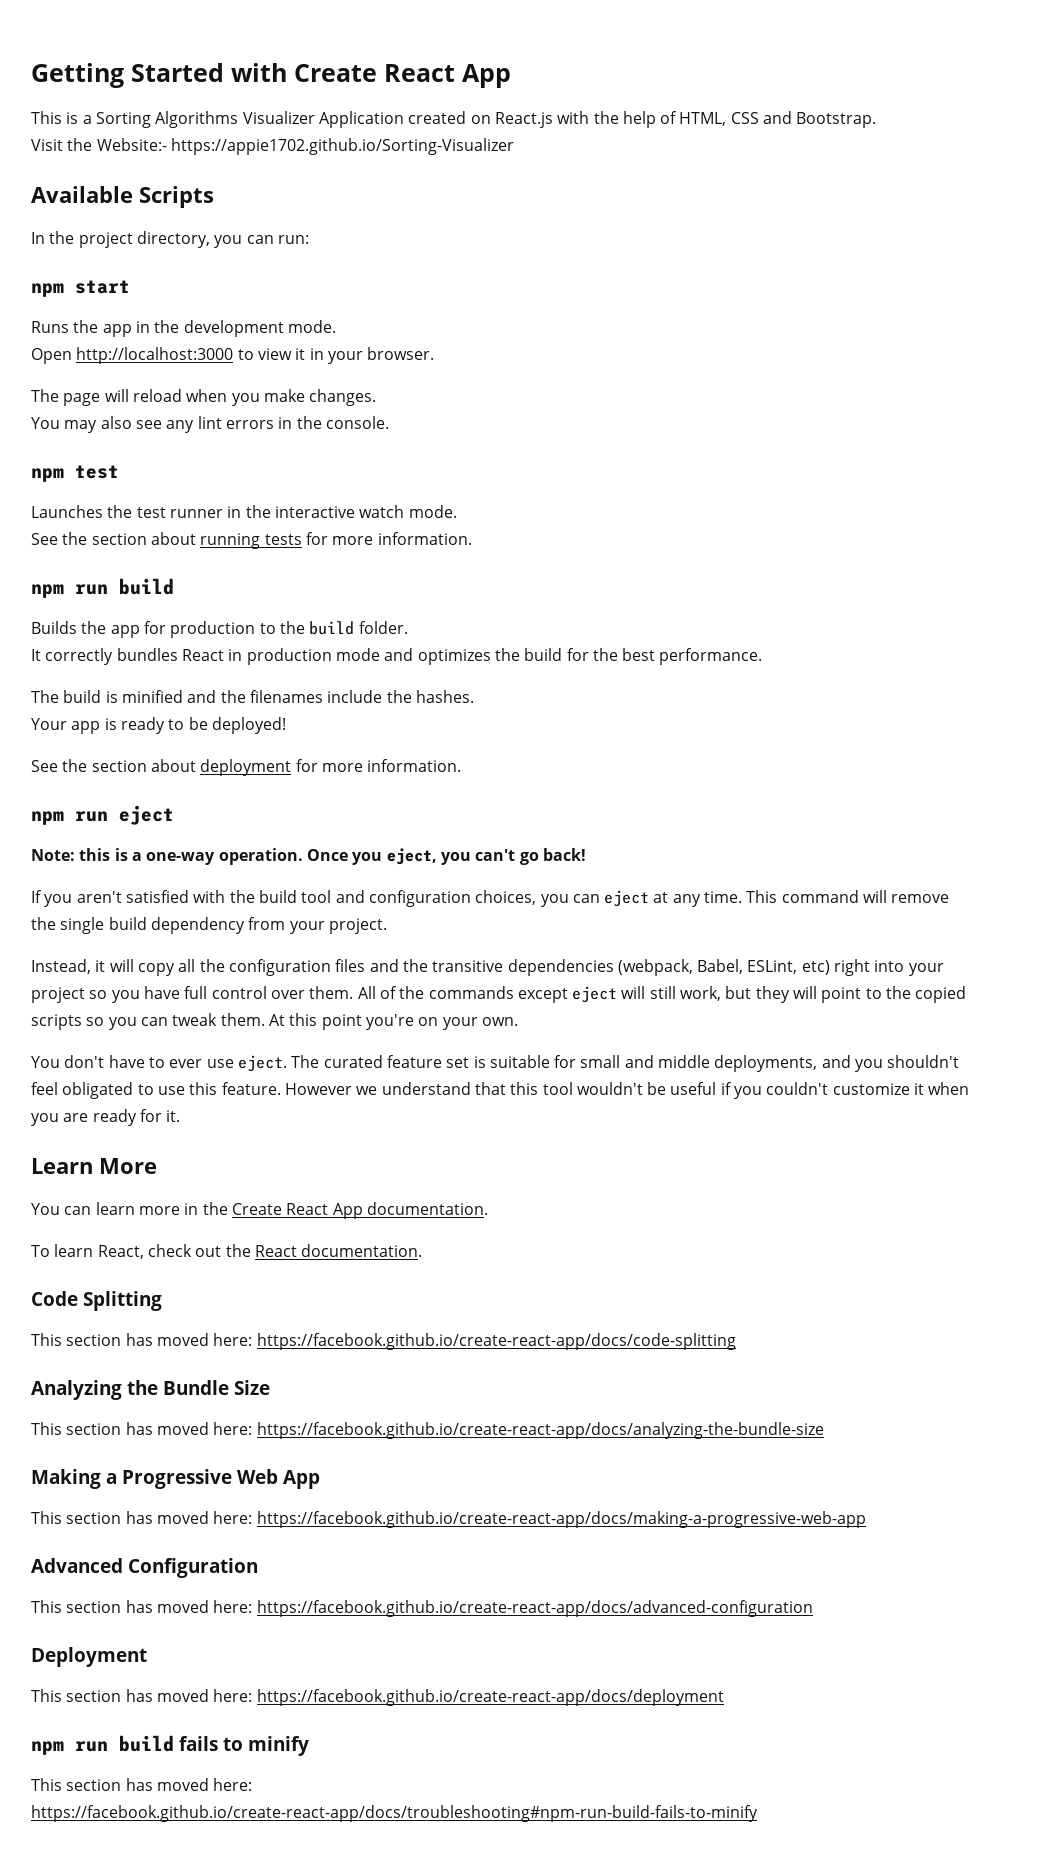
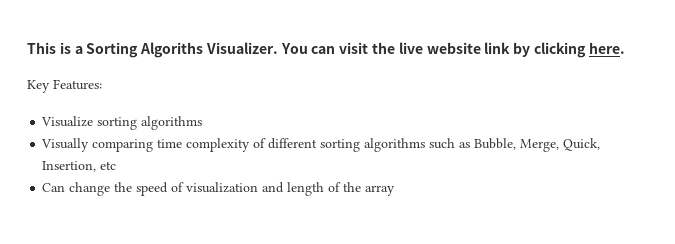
- Getting Started with Create React App
- This is a Sorting Algorithms Visualizer Application created on React.js with the help of HTML, CSS and Bootstrap.
- Visit the Website:- https://appie1702.github.io/Sorting-Visualizer
- Available Scripts
- In the project directory, you can run:
- npm start
- Runs the app in the development mode.
- Open http://localhost:3000 to view it in your browser.
- The page will reload when you make changes.
- You may also see any lint errors in the console.
- npm test
- Launches the test runner in the interactive watch mode.
- See the section about running tests for more information.
- npm run build
- Builds the app for production to the build folder.
- It correctly bundles React in production mode and optimizes the build for the best performance.
- The build is minified and the filenames include the hashes.
- Your app is ready to be deployed!
- See the section about deployment for more information.
- npm run eject
- Note: this is a one-way operation. Once you eject, you can't go back!
- If you aren't satisfied with the build tool and configuration choices, you can eject at any time. This command will remove the single build dependency from your project.
- Instead, it will copy all the configuration files and the transitive dependencies (webpack, Babel, ESLint, etc) right into your project so you have full control over them. All of the commands except eject will still work, but they will point to the copied scripts so you can tweak them. At this point you're on your own.
- You don't have to ever use eject. The curated feature set is suitable for small and middle deployments, and you shouldn't feel obligated to use this feature. However we understand that this tool wouldn't be useful if you couldn't customize it when you are ready for it.
- Learn More
- You can learn more in the Create React App documentation.
- To learn React, check out the React documentation.
- Code Splitting
- This section has moved here: https://facebook.github.io/create-react-app/docs/code-splitting
- Analyzing the Bundle Size
- This section has moved here: https://facebook.github.io/create-react-app/docs/analyzing-the-bundle-size
- Making a Progressive Web App
- This section has moved here: https://facebook.github.io/create-react-app/docs/making-a-progressive-web-app
- Advanced Configuration
- This section has moved here: https://facebook.github.io/create-react-app/docs/advanced-configuration
- Deployment
- This section has moved here: https://facebook.github.io/create-react-app/docs/deployment
- npm run build fails to minify
- This section has moved here: https://facebook.github.io/create-react-app/docs/troubleshooting#npm-run-build-fails-to-minify
+ This is a Sorting Algoriths Visualizer. You can visit the live website link by clicking here.
+ Key Features:
+ Visualize sorting algorithms
+ Visually comparing time complexity of different sorting algorithms such as Bubble, Merge, Quick, Insertion, etc
+ Can change the speed of visualization and length of the array

